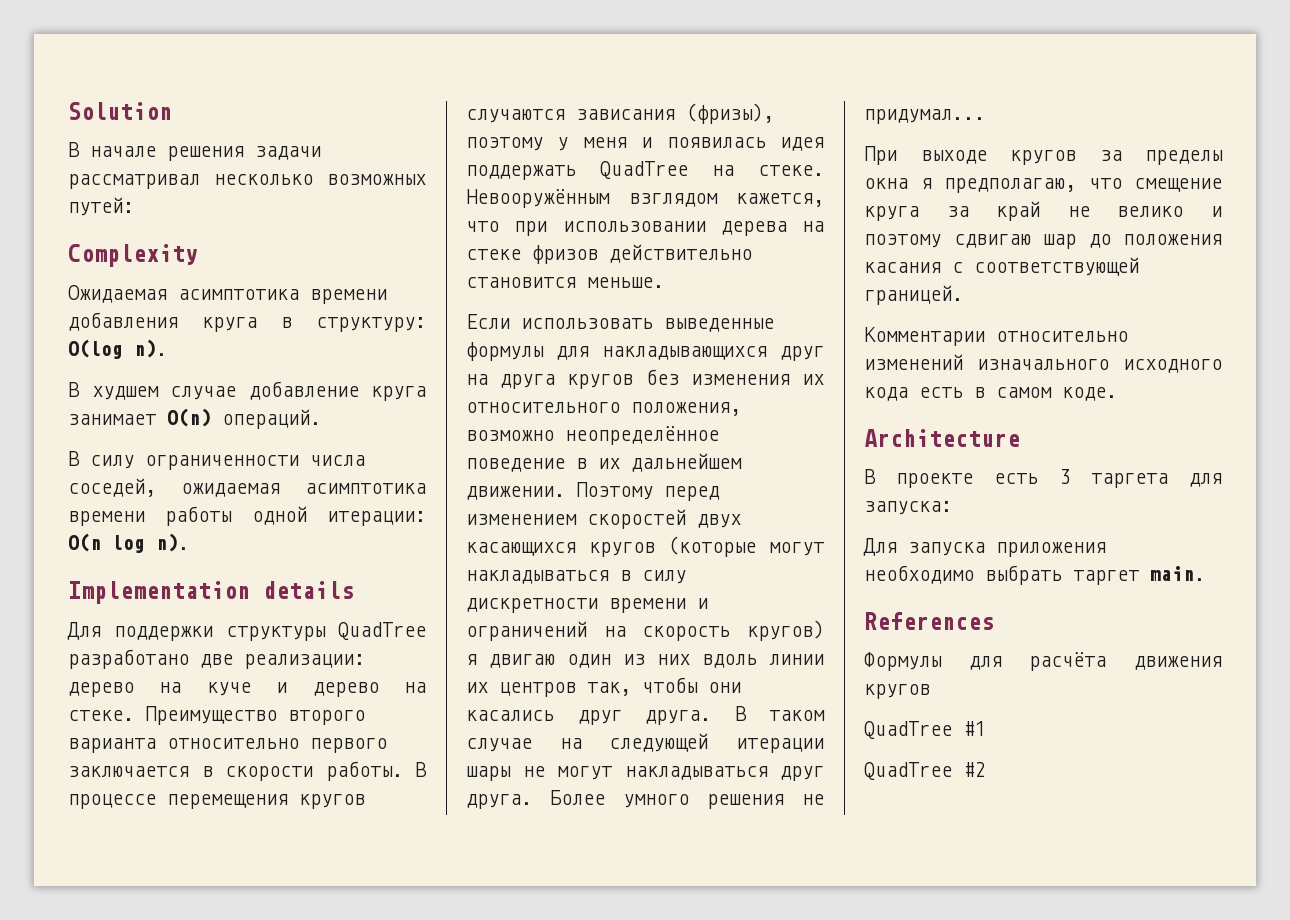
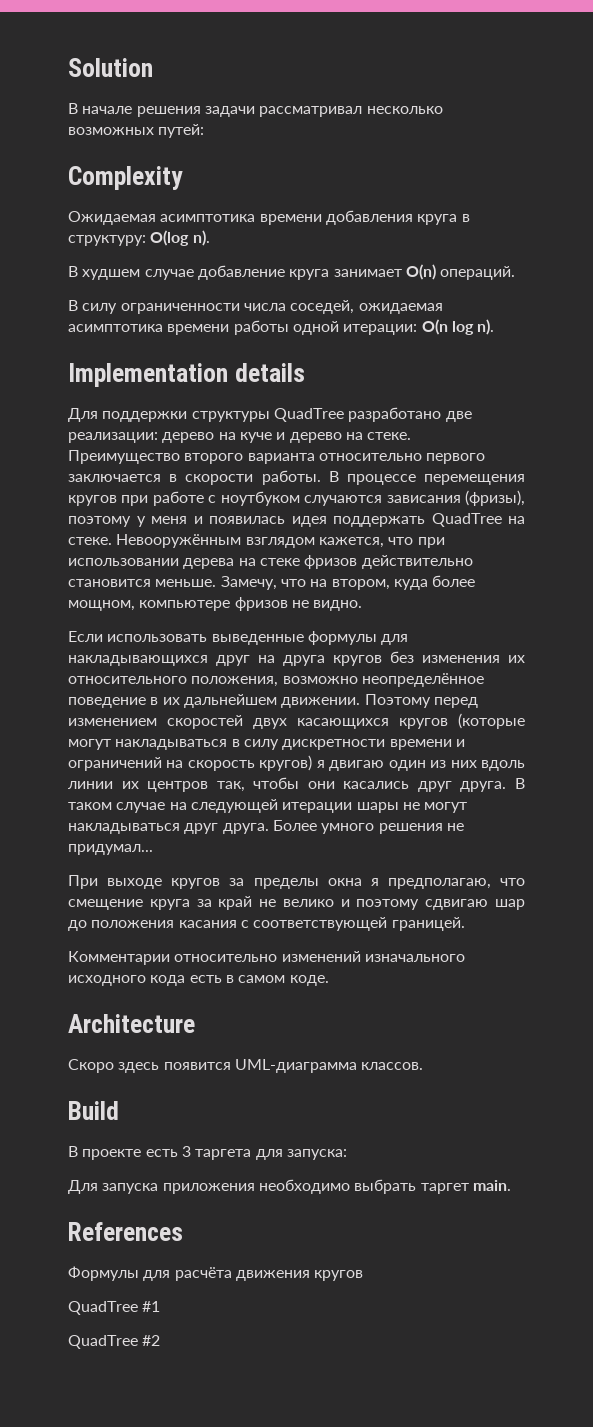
- В процессе перемещения кругов случаются зависания (фризы), поэтому у меня и появилась идея поддержать QuadTree на стеке.
+ В процессе перемещения кругов при работе с ноутбуком случаются зависания (фризы), поэтому у меня и появилась идея поддержать QuadTree на стеке.
+ Замечу, что на втором, куда более мощном, компьютере фризов не видно.
+ Скоро здесь появится UML-диаграмма классов.
+ Build

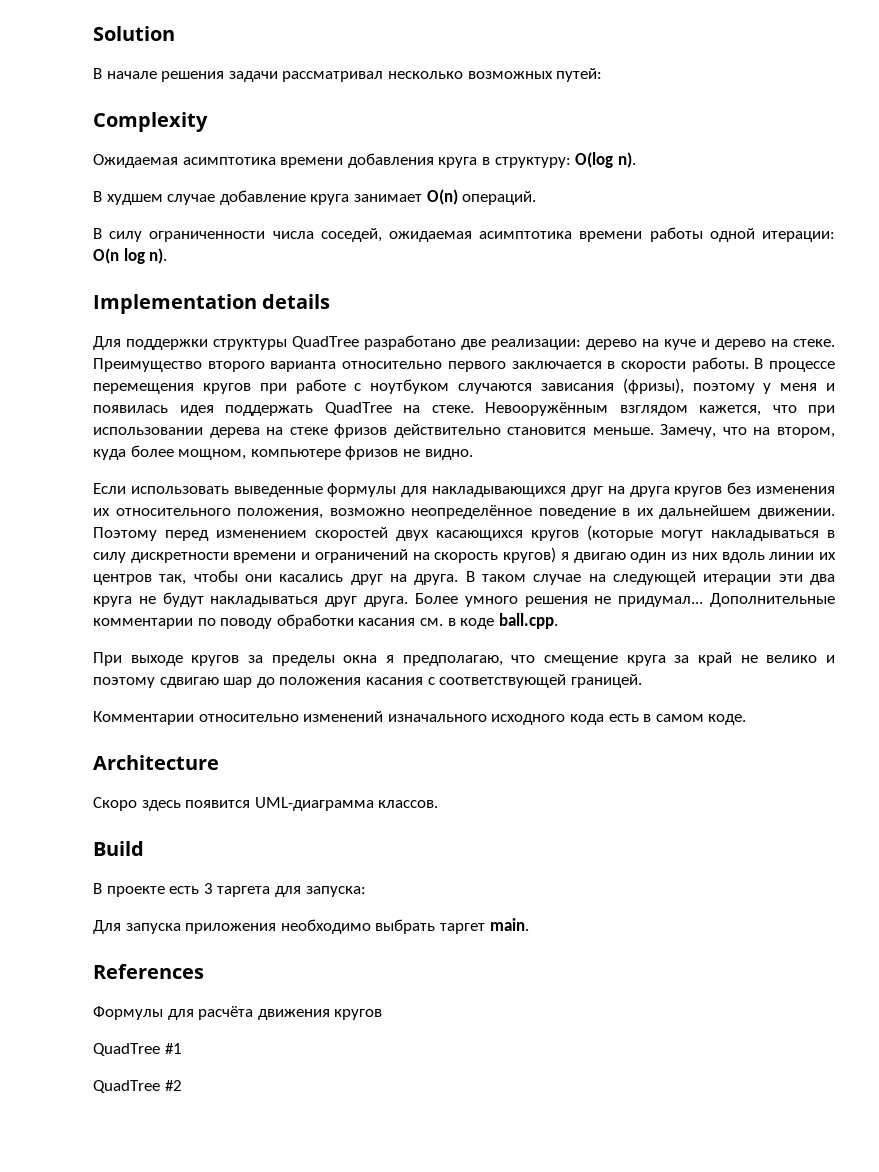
- Поэтому перед изменением скоростей двух касающихся кругов (которые могут накладываться в силу дискретности времени и ограничений на скорость кругов) я двигаю один из них вдоль линии их центров так, чтобы они касались друг друга.
+ Поэтому перед изменением скоростей двух касающихся кругов (которые могут накладываться в силу дискретности времени и ограничений на скорость кругов) я двигаю один из них вдоль линии их центров так, чтобы они касались друг на друга.
- В таком случае на следующей итерации шары не могут накладываться друг друга.
+ В таком случае на следующей итерации эти два круга не будут накладываться друг друга.
+ Дополнительные комментарии по поводу обработки касания см. в коде ball.cpp.

